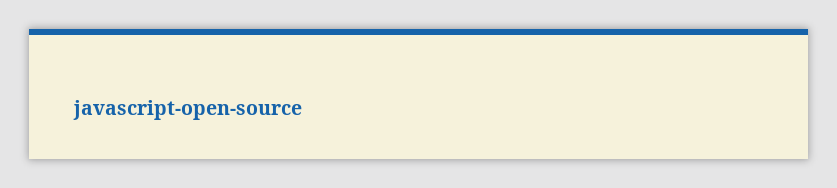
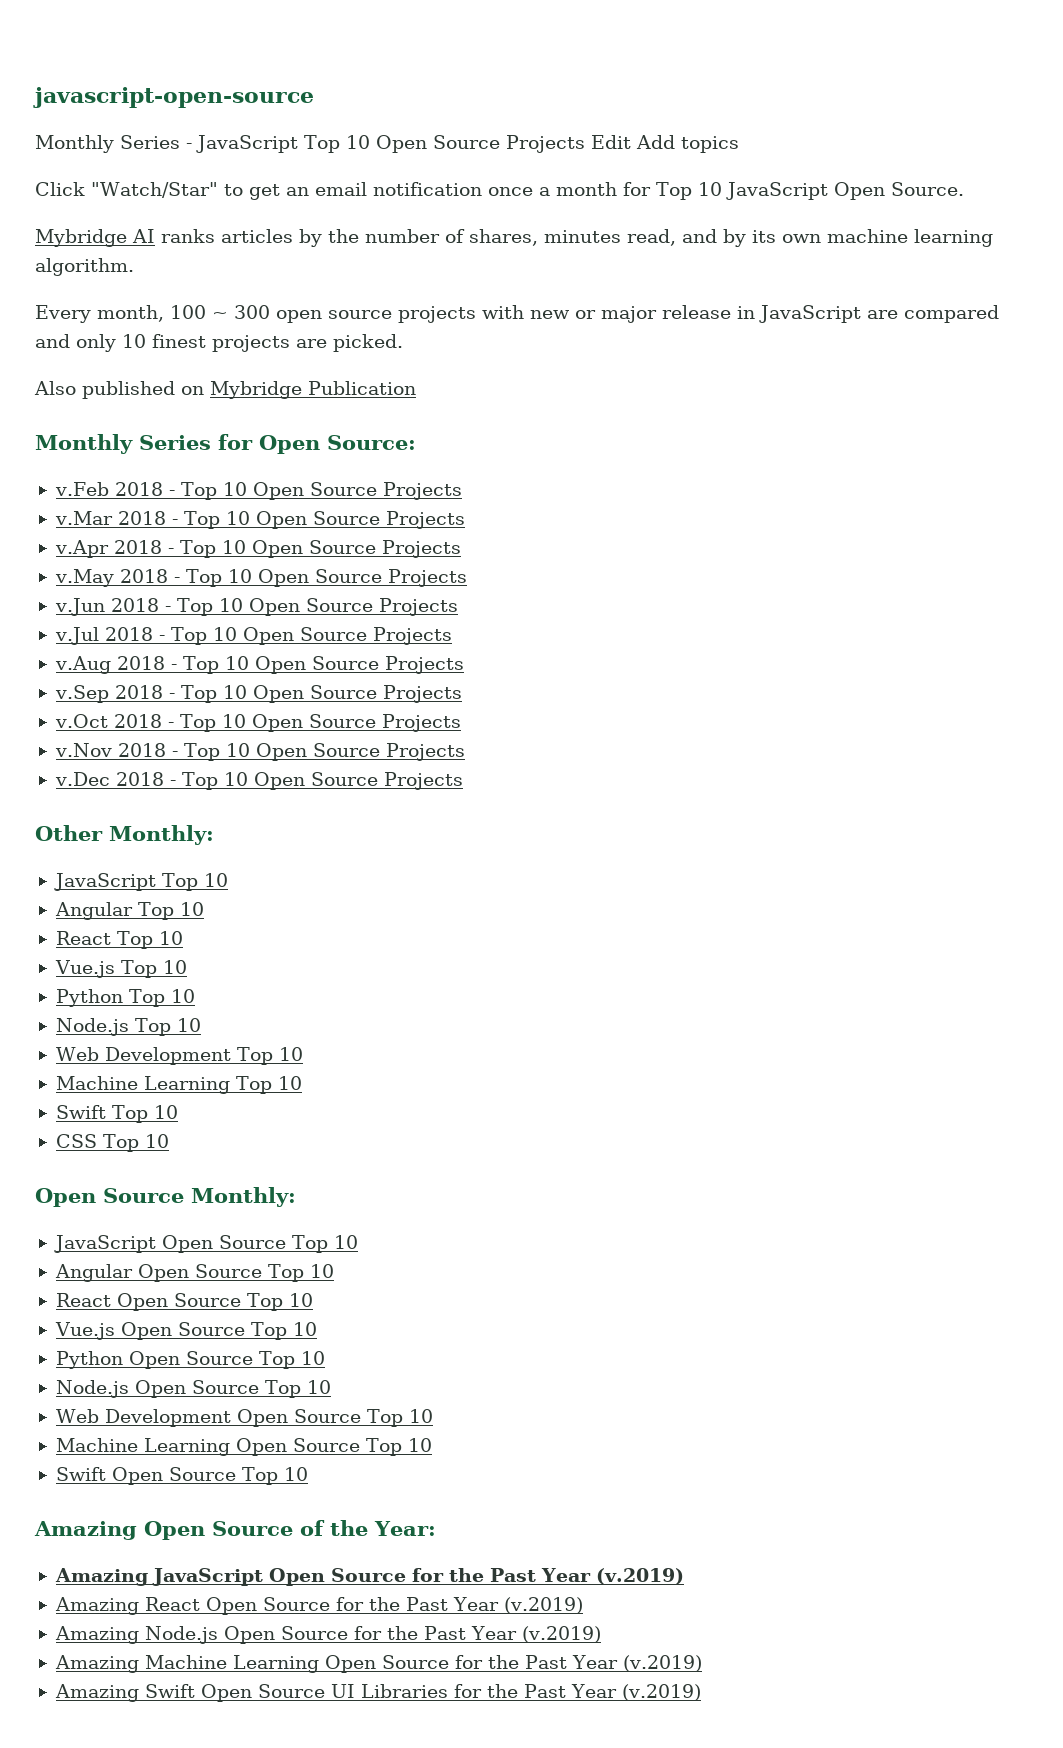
+ Monthly Series - JavaScript Top 10 Open Source Projects Edit Add topics
+ Click "Watch/Star" to get an email notification once a month for Top 10 JavaScript Open Source.
+ Mybridge AI ranks articles by the number of shares, minutes read, and by its own machine learning algorithm.
+ Every month, 100 ~ 300 open source projects with new or major release in JavaScript are compared and only 10 finest projects are picked.
+ Also published on Mybridge Publication
+ Monthly Series for Open Source:
+ v.Feb 2018 - Top 10 Open Source Projects
+ v.Mar 2018 - Top 10 Open Source Projects
+ v.Apr 2018 - Top 10 Open Source Projects
+ v.May 2018 - Top 10 Open Source Projects
+ v.Jun 2018 - Top 10 Open Source Projects
+ v.Jul 2018 - Top 10 Open Source Projects
+ v.Aug 2018 - Top 10 Open Source Projects
+ v.Sep 2018 - Top 10 Open Source Projects
+ v.Oct 2018 - Top 10 Open Source Projects
+ v.Nov 2018 - Top 10 Open Source Projects
+ v.Dec 2018 - Top 10 Open Source Projects
+ Other Monthly:
+ JavaScript Top 10
+ Angular Top 10
+ React Top 10
+ Vue.js Top 10
+ Python Top 10
+ Node.js Top 10
+ Web Development Top 10
+ Machine Learning Top 10
+ Swift Top 10
+ CSS Top 10
+ Open Source Monthly:
+ JavaScript Open Source Top 10
+ Angular Open Source Top 10
+ React Open Source Top 10
+ Vue.js Open Source Top 10
+ Python Open Source Top 10
+ Node.js Open Source Top 10
+ Web Development Open Source Top 10
+ Machine Learning Open Source Top 10
+ Swift Open Source Top 10
+ Amazing Open Source of the Year:
+ Amazing JavaScript Open Source for the Past Year (v.2019)
+ Amazing React Open Source for the Past Year (v.2019)
+ Amazing Node.js Open Source for the Past Year (v.2019)
+ Amazing Machine Learning Open Source for the Past Year (v.2019)
+ Amazing Swift Open Source UI Libraries for the Past Year (v.2019)

